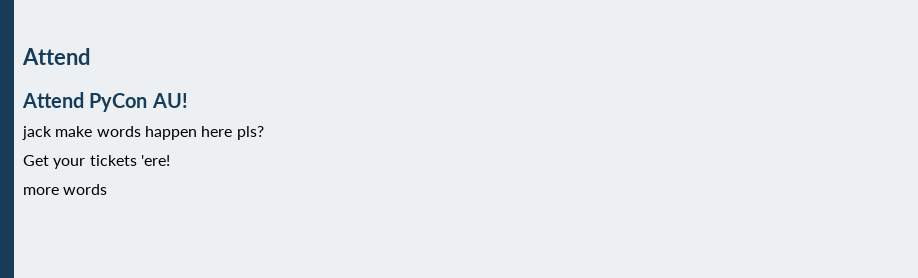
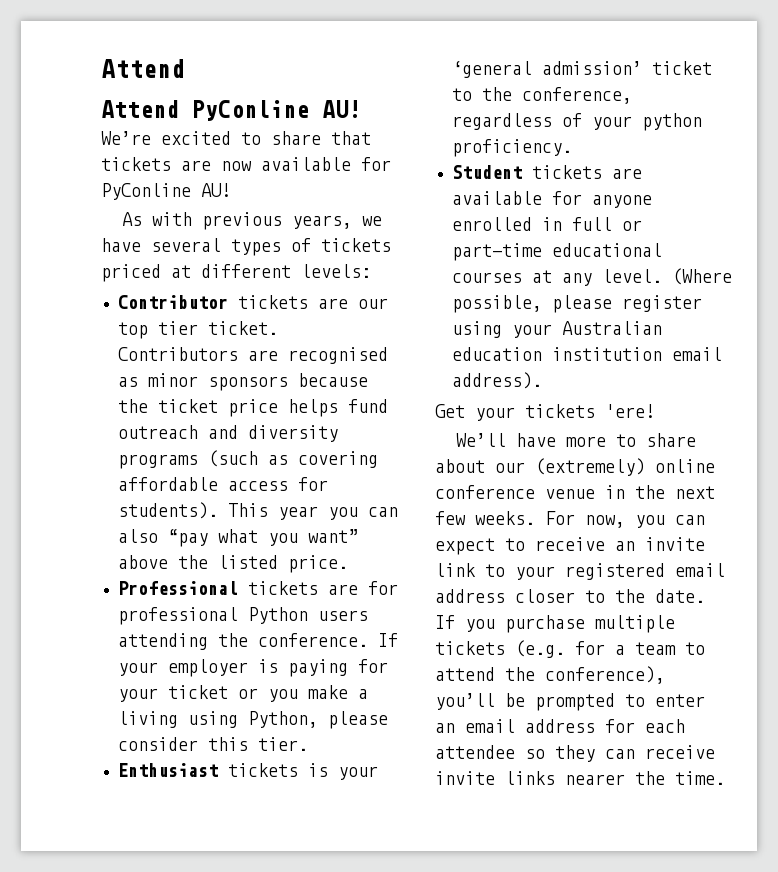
- Attend PyCon AU!
- jack make words happen here pls?
+ Attend PyConline AU!
+ We’re excited to share that tickets are now available for PyConline AU!
+ As with previous years, we have several types of tickets priced at different levels:
+ Contributor tickets are our top tier ticket. Contributors are recognised as minor sponsors because the ticket price helps fund outreach and diversity programs (such as covering affordable access for students). This year you can also “pay what you want” above the listed price.
+ Professional tickets are for professional Python users attending the conference. If your employer is paying for your ticket or you make a living using Python, please consider this tier.
+ Enthusiast tickets is your ‘general admission’ ticket to the conference, regardless of your python proficiency.
+ Student tickets are available for anyone enrolled in full or part-time educational courses at any level. (Where possible, please register using your Australian education institution email address).
  Get your tickets 'ere!
- more words
+ We’ll have more to share about our (extremely) online conference venue in the next few weeks. For now, you can expect to receive an invite link to your registered email address closer to the date. If you purchase multiple tickets (e.g. for a team to attend the conference), you’ll be prompted to enter an email address for each attendee so they can receive invite links nearer the time.

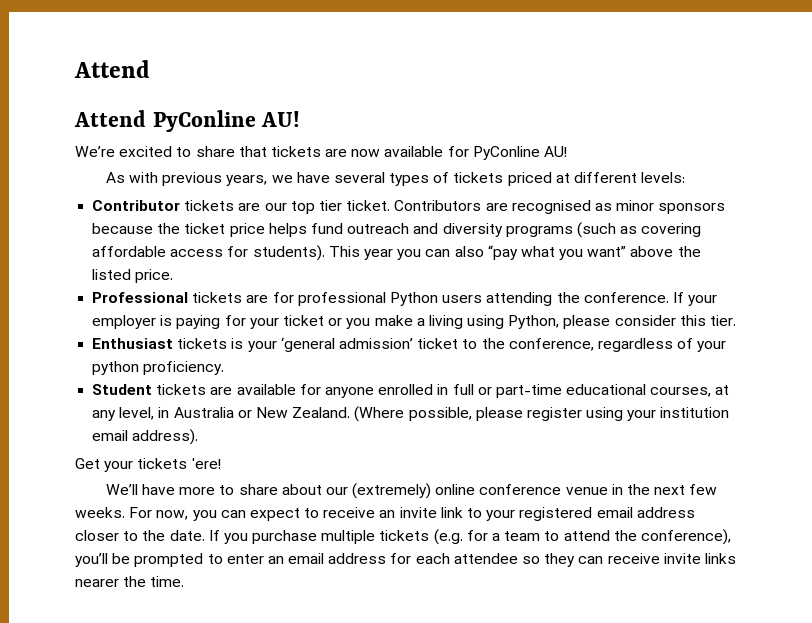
- Student tickets are available for anyone enrolled in full or part-time educational courses at any level.
+ Student tickets are available for anyone enrolled in full or part-time educational courses, at any level, in Australia or New Zealand.
- (Where possible, please register using your Australian education institution email address).
+ (Where possible, please register using your institution email address).

